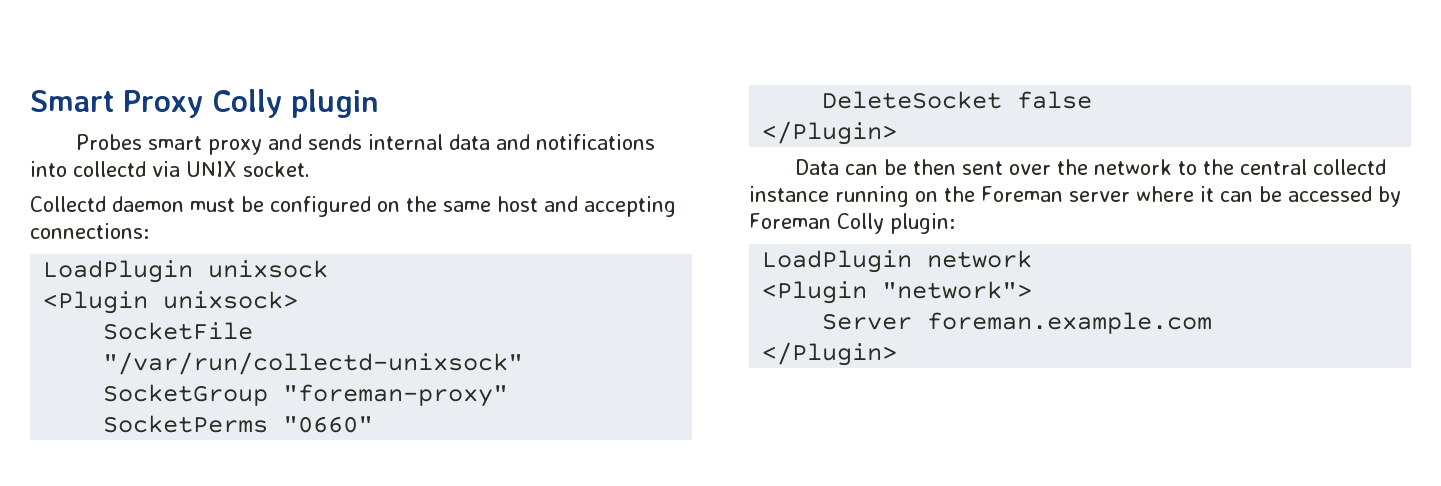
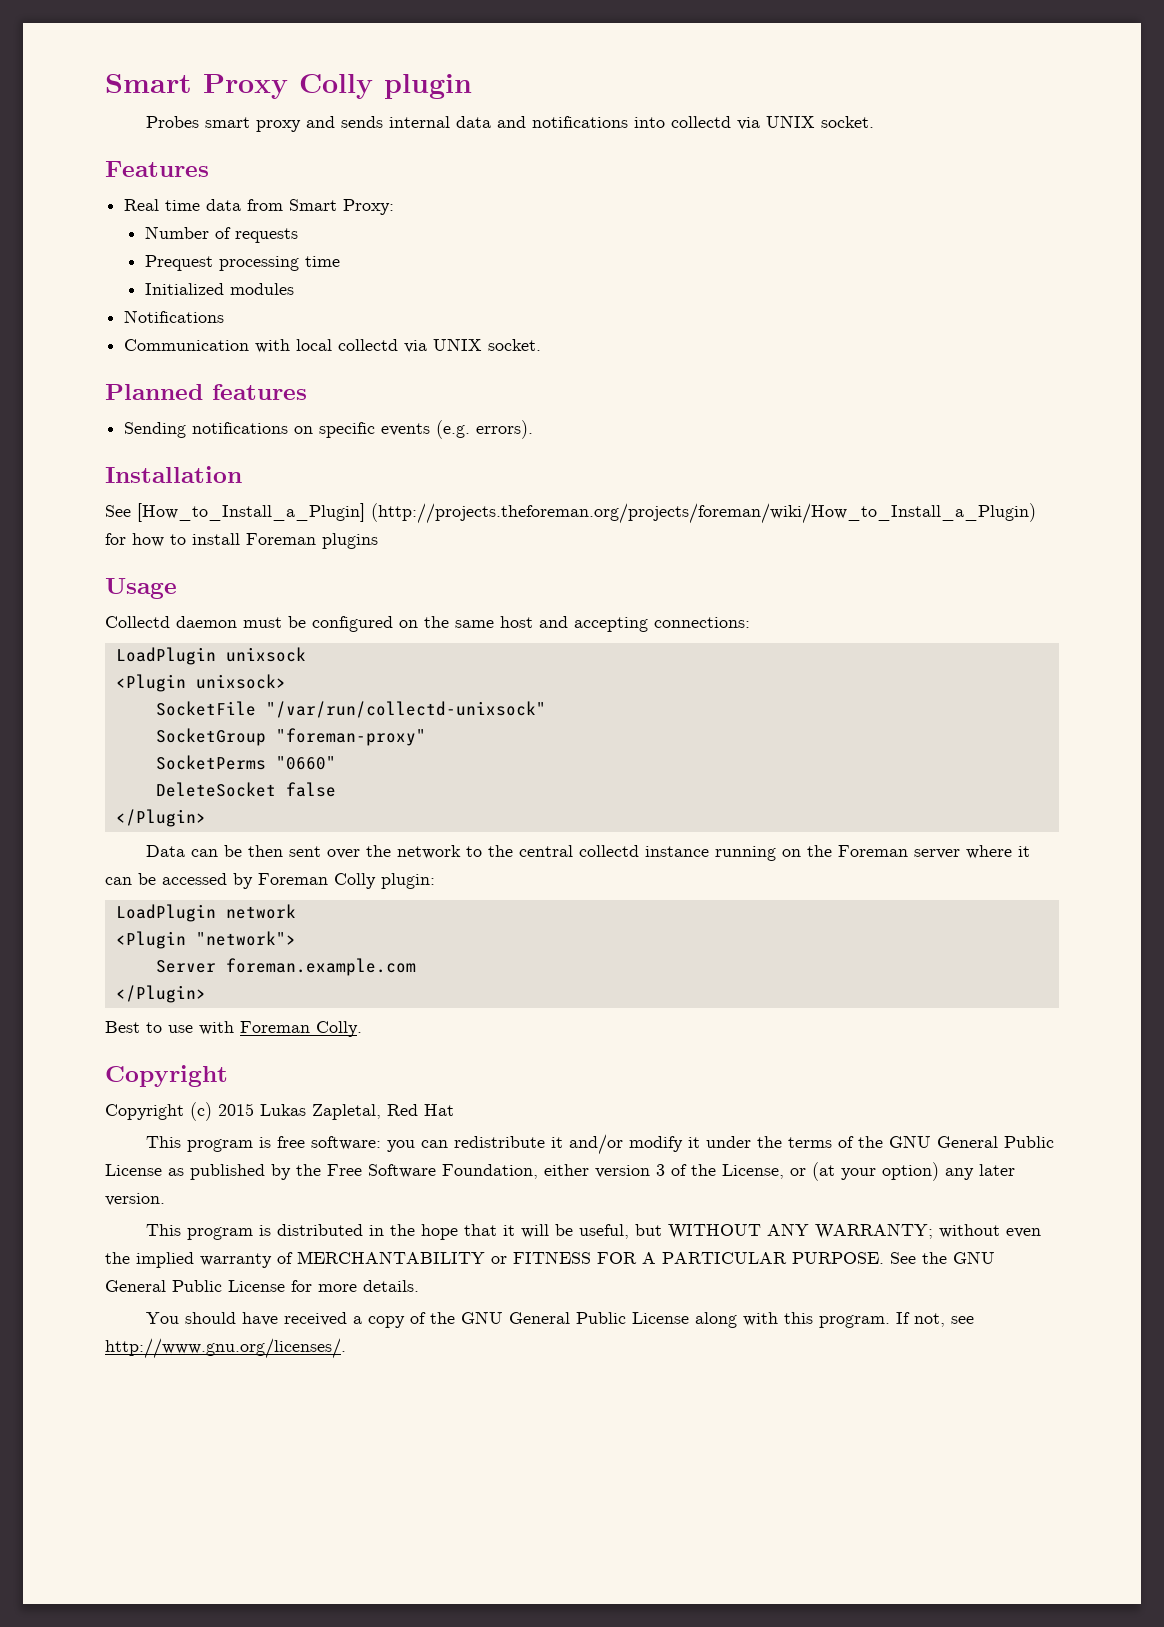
+ Features
+ Real time data from Smart Proxy:
+ Number of requests
+ Prequest processing time
+ Initialized modules
+ Notifications
+ Communication with local collectd via UNIX socket.
+ Planned features
+ Sending notifications on specific events (e.g. errors).
+ Installation
+ See [How_to_Install_a_Plugin] (http://projects.theforeman.org/projects/foreman/wiki/How_to_Install_a_Plugin) for how to install Foreman plugins
+ Usage
+ Best to use with Foreman Colly.
+ Copyright
+ Copyright (c) 2015 Lukas Zapletal, Red Hat
+ This program is free software: you can redistribute it and/or modify it under the terms of the GNU General Public License as published by the Free Software Foundation, either version 3 of the License, or (at your option) any later version.
+ This program is distributed in the hope that it will be useful, but WITHOUT ANY WARRANTY; without even the implied warranty of MERCHANTABILITY or FITNESS FOR A PARTICULAR PURPOSE. See the GNU General Public License for more details.
+ You should have received a copy of the GNU General Public License along with this program. If not, see http://www.gnu.org/licenses/.

